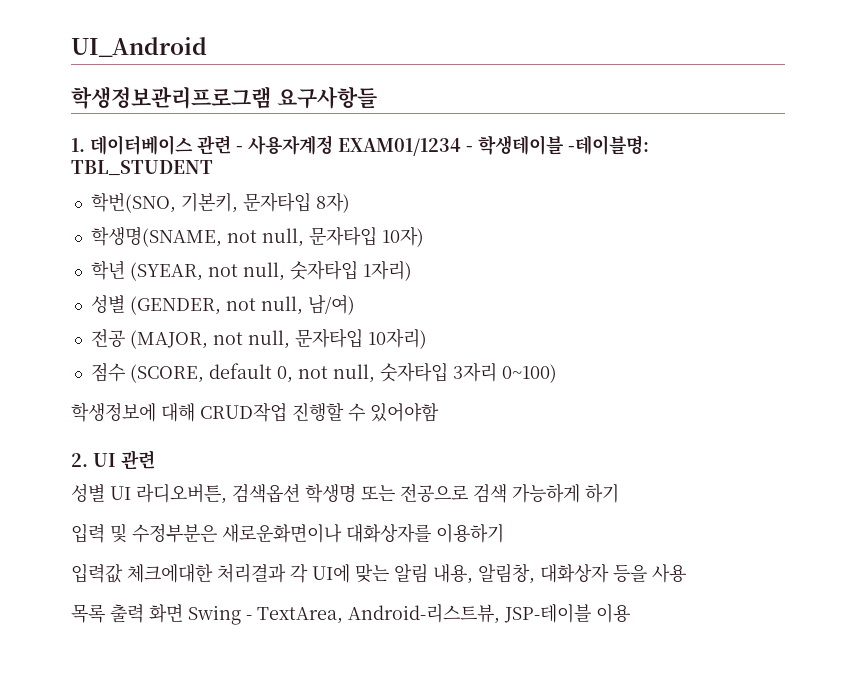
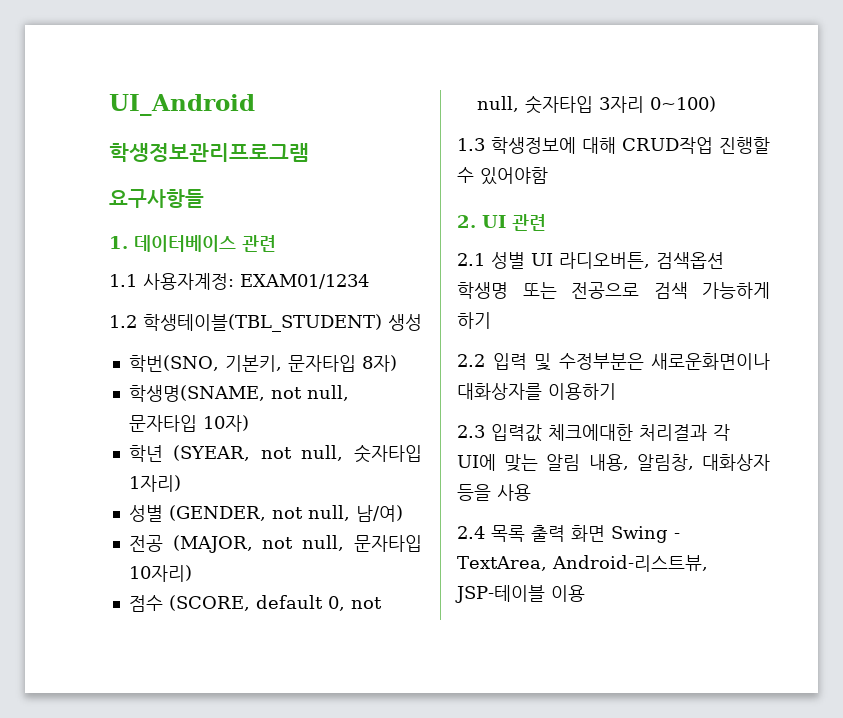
- 학생정보관리프로그램 요구사항들
+ 학생정보관리프로그램
+ 요구사항들
- 1. 데이터베이스 관련 - 사용자계정 EXAM01/1234 - 학생테이블 -테이블명: TBL_STUDENT
+ 1. 데이터베이스 관련
+ 1.1 사용자계정: EXAM01/1234
+ 1.2 학생테이블(TBL_STUDENT) 생성
- 학생정보에 대해 CRUD작업 진행할 수 있어야함
+ 1.3 학생정보에 대해 CRUD작업 진행할 수 있어야함
- 성별 UI 라디오버튼, 검색옵션 학생명 또는 전공으로 검색 가능하게 하기
+ 2.1 성별 UI 라디오버튼, 검색옵션 학생명 또는 전공으로 검색 가능하게 하기
- 입력 및 수정부분은 새로운화면이나 대화상자를 이용하기
+ 2.2 입력 및 수정부분은 새로운화면이나 대화상자를 이용하기
- 입력값 체크에대한 처리결과 각 UI에 맞는 알림 내용, 알림창, 대화상자 등을 사용
+ 2.3 입력값 체크에대한 처리결과 각 UI에 맞는 알림 내용, 알림창, 대화상자 등을 사용
- 목록 출력 화면 Swing - TextArea, Android-리스트뷰, JSP-테이블 이용
+ 2.4 목록 출력 화면 Swing - TextArea, Android-리스트뷰, JSP-테이블 이용

